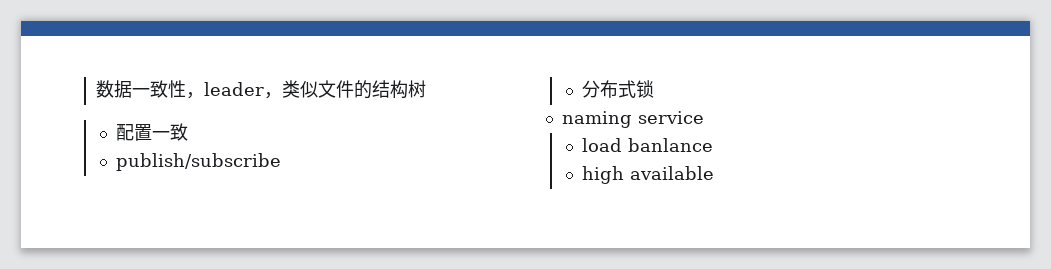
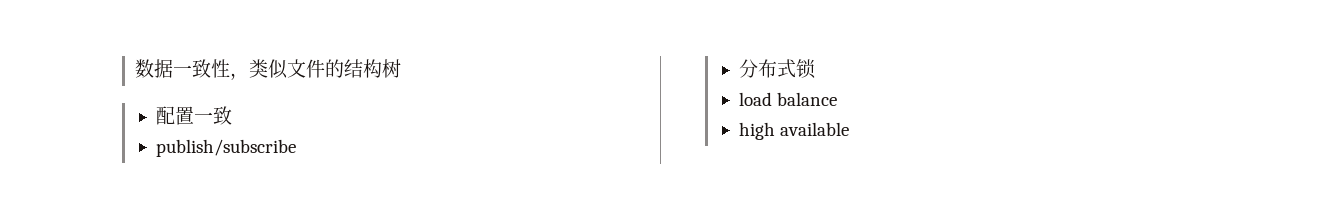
- 数据一致性，leader，类似文件的结构树
+ 数据一致性，类似文件的结构树
- naming service
- load banlance
+ load balance

